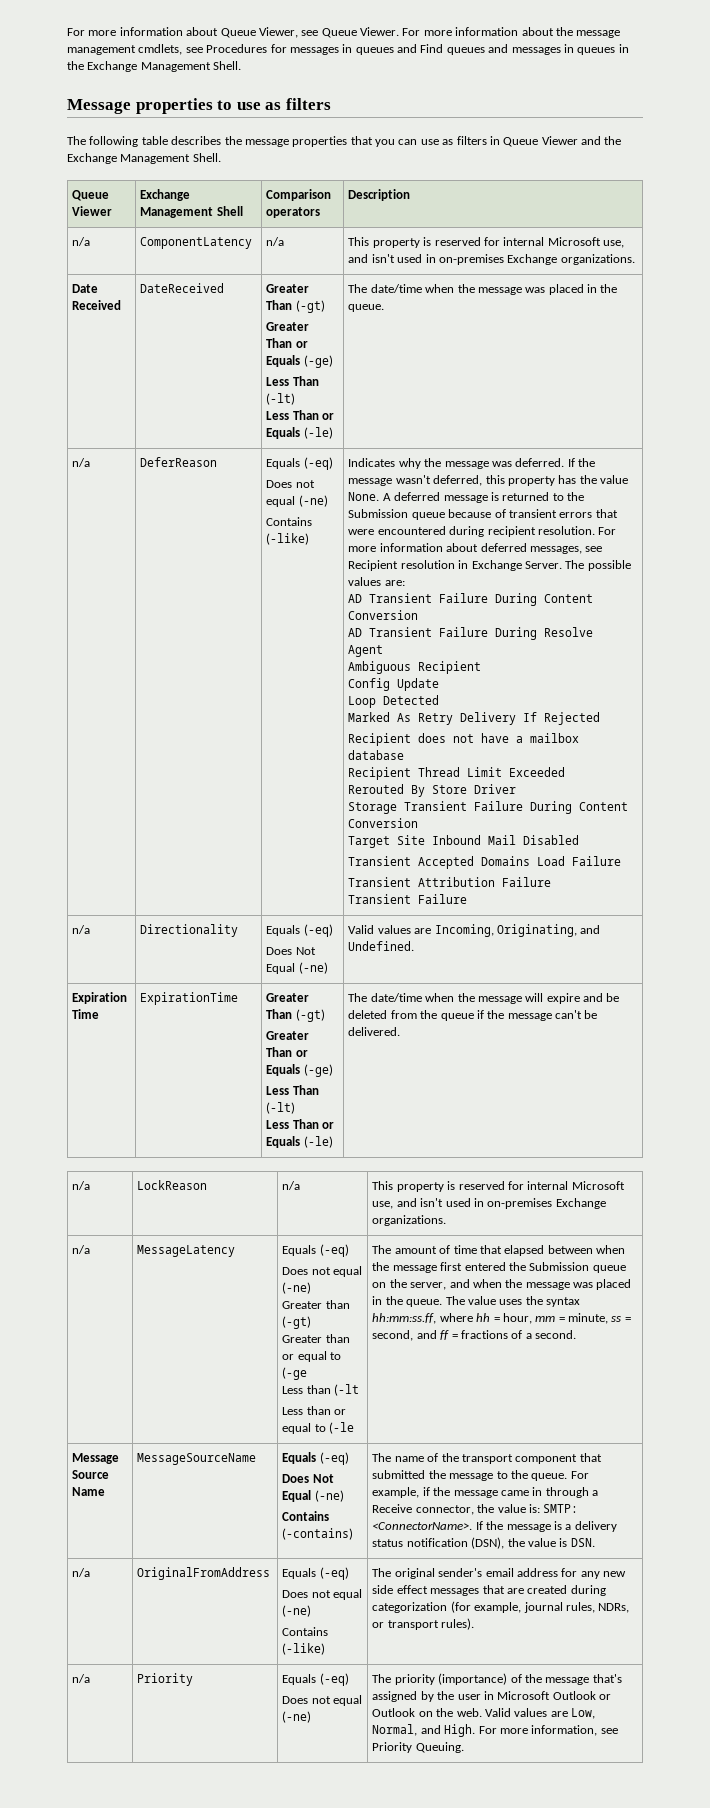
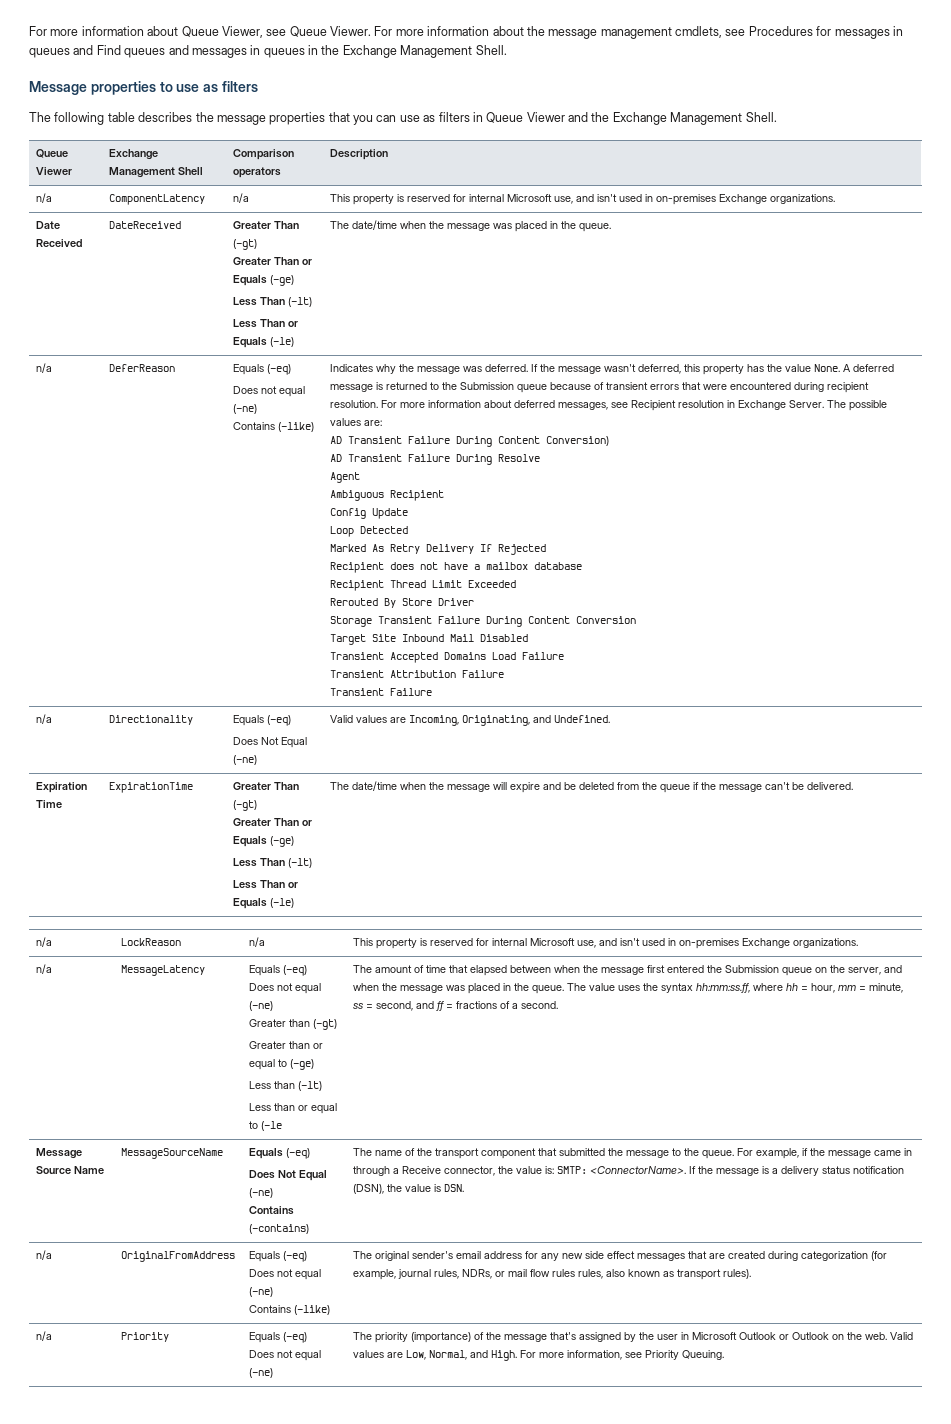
- AD Transient Failure During Content Conversion
+ AD Transient Failure During Content Conversion)
- Greater than or equal to (-ge
- Less than (-lt
+ Greater than or equal to (-ge)
+ Less than (-lt)
- The original sender's email address for any new side effect messages that are created during categorization (for example, journal rules, NDRs, or transport rules).
+ The original sender's email address for any new side effect messages that are created during categorization (for example, journal rules, NDRs, or mail flow rules rules, also known as transport rules).

